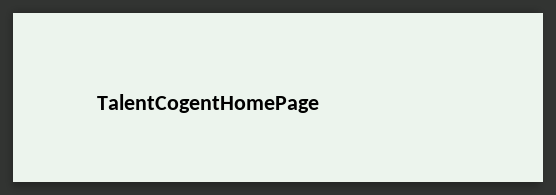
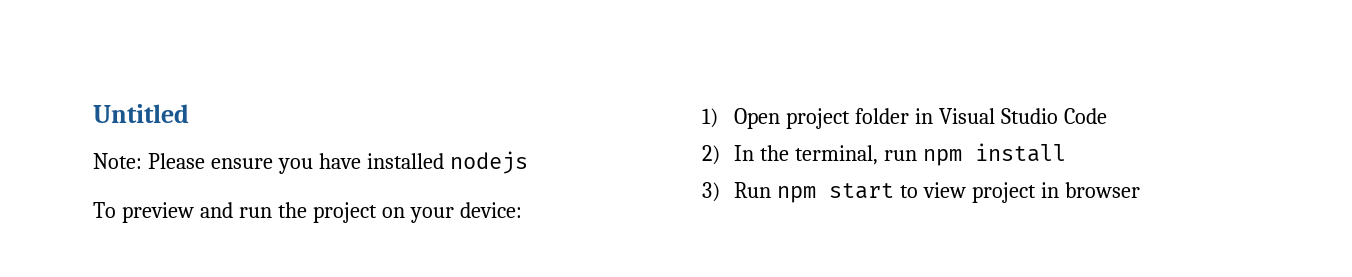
- TalentCogentHomePage
+ Untitled
+ Note: Please ensure you have installed nodejs
+ To preview and run the project on your device:
+ 1) Open project folder in Visual Studio Code
+ 2) In the terminal, run npm install
+ 3) Run npm start to view project in browser

